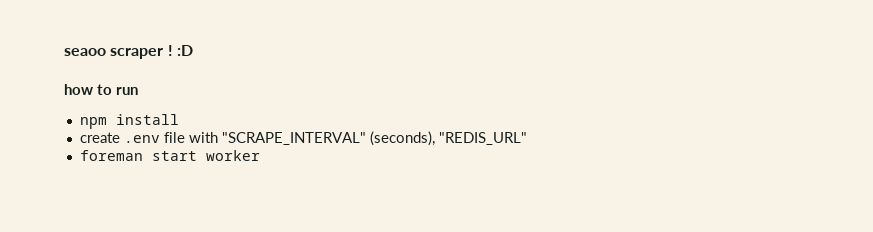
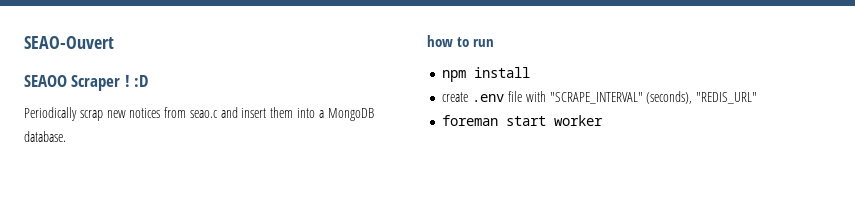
- seaoo scraper ! :D
+ SEAO-Ouvert
+ SEAOO Scraper ! :D
+ Periodically scrap new notices from seao.c and insert them into a MongoDB database.

